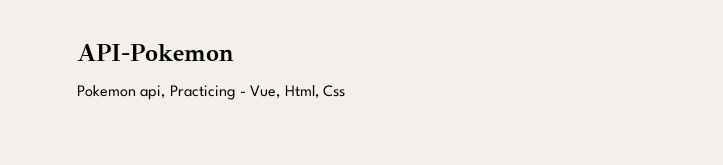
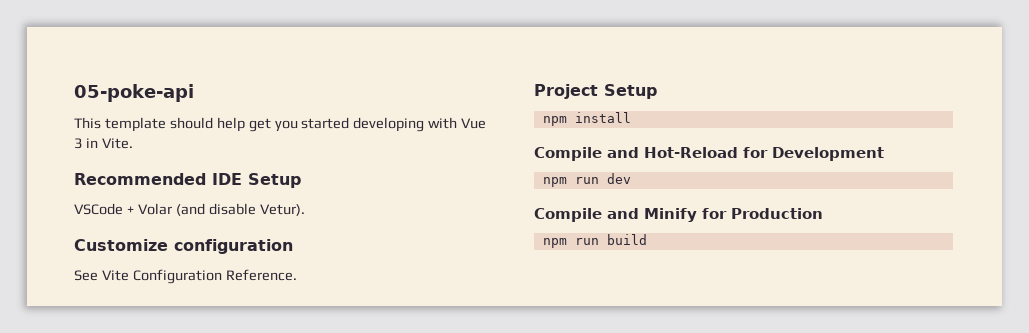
- API-Pokemon
- Pokemon api, Practicing - Vue, Html, Css
+ 05-poke-api
+ This template should help get you started developing with Vue 3 in Vite.
+ Recommended IDE Setup
+ VSCode + Volar (and disable Vetur).
+ Customize configuration
+ See Vite Configuration Reference.
+ Project Setup
+ npm install
+ Compile and Hot-Reload for Development
+ npm run dev
+ Compile and Minify for Production
+ npm run build

